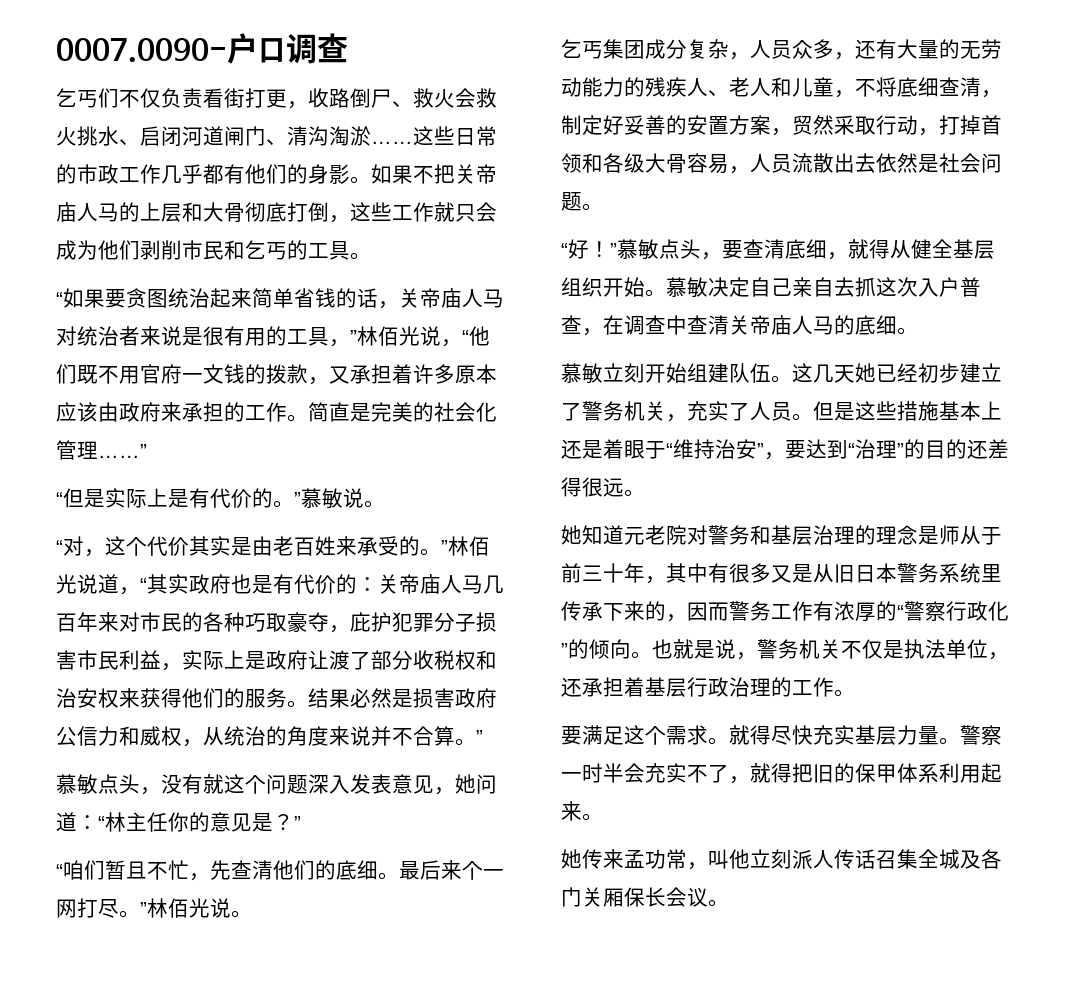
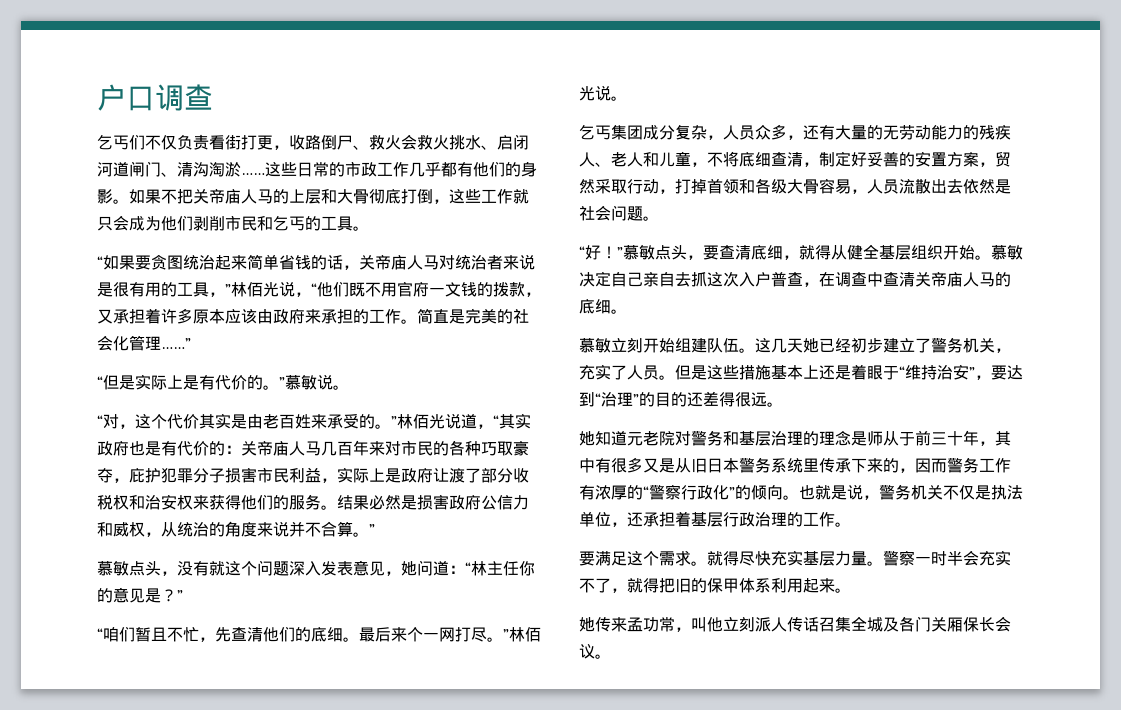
- 0007.0090-户口调查
+ 户口调查

